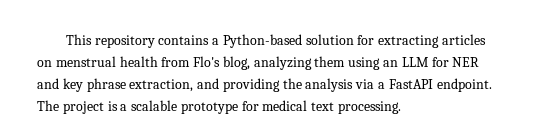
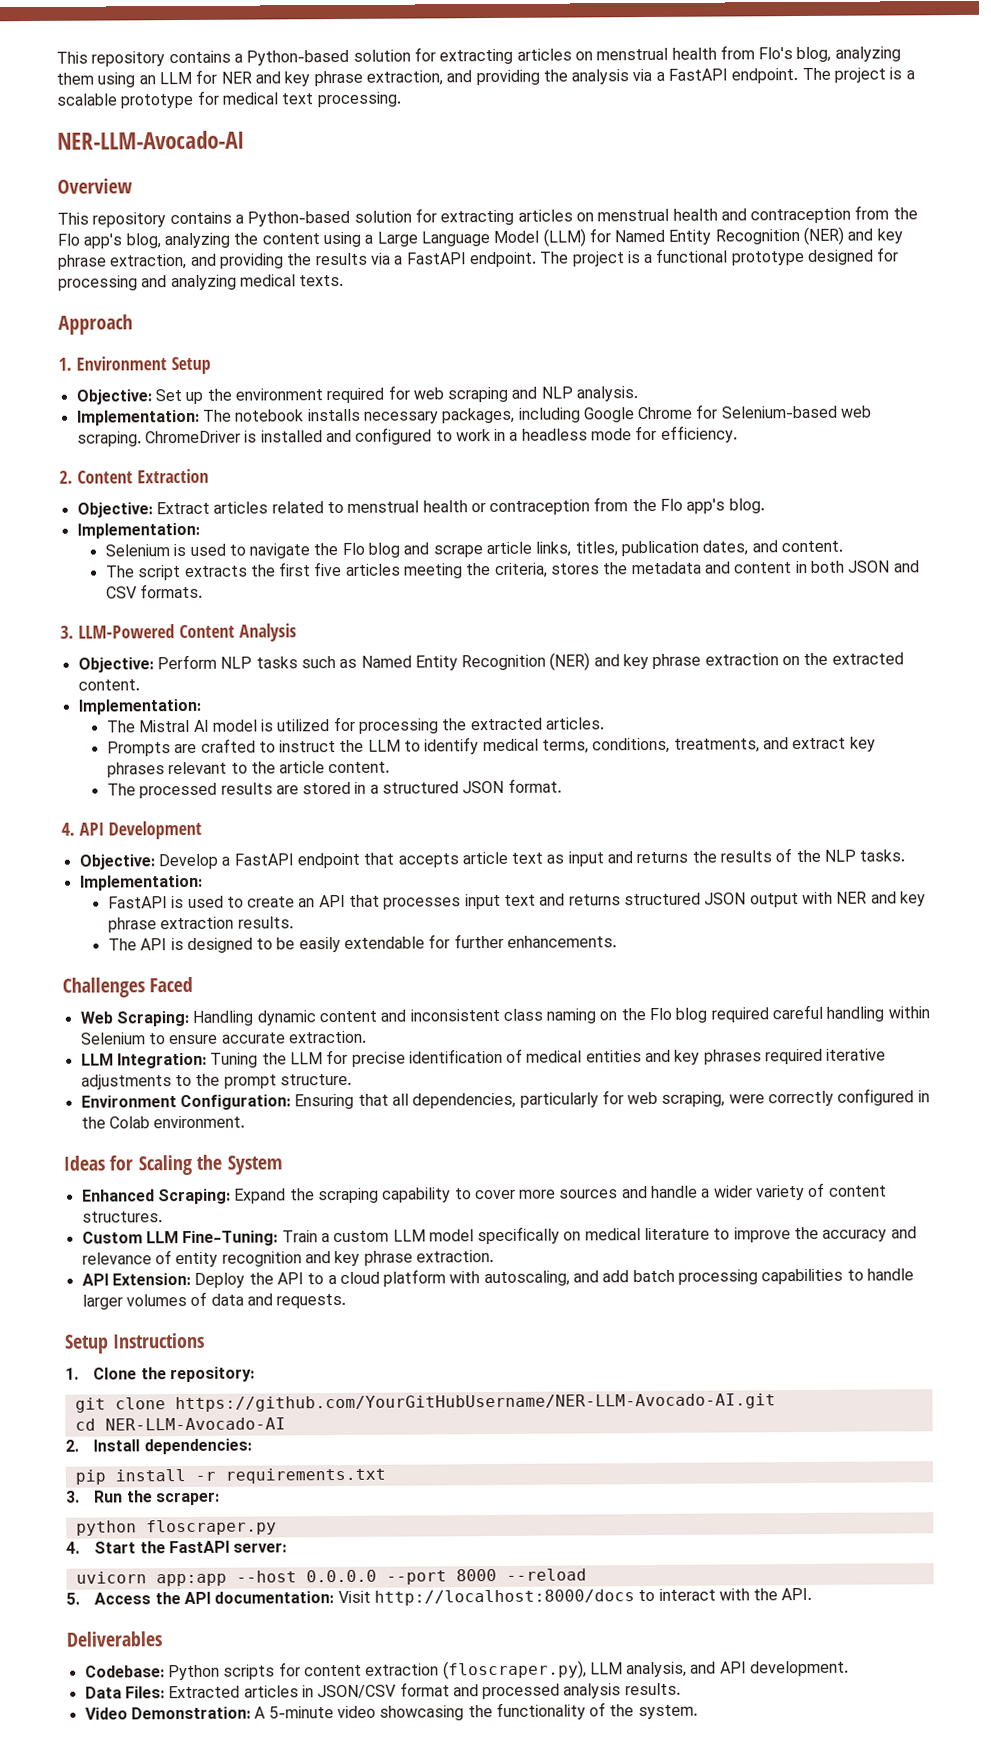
  The project is a scalable prototype for medical text processing.
+ NER-LLM-Avocado-AI
+ Overview
+ This repository contains a Python-based solution for extracting articles on menstrual health and contraception from the Flo app's blog, analyzing the content using a Large Language Model (LLM) for Named Entity Recognition (NER) and key phrase extraction, and providing the results via a FastAPI endpoint. The project is a functional prototype designed for processing and analyzing medical texts.
+ Approach
+ 1. Environment Setup
+ Objective: Set up the environment required for web scraping and NLP analysis.
+ Implementation: The notebook installs necessary packages, including Google Chrome for Selenium-based web scraping. ChromeDriver is installed and configured to work in a headless mode for efficiency.
+ 2. Content Extraction
+ Objective: Extract articles related to menstrual health or contraception from the Flo app's blog.
+ Implementation:
+ Selenium is used to navigate the Flo blog and scrape article links, titles, publication dates, and content.
+ The script extracts the first five articles meeting the criteria, stores the metadata and content in both JSON and CSV formats.
+ 3. LLM-Powered Content Analysis
+ Objective: Perform NLP tasks such as Named Entity Recognition (NER) and key phrase extraction on the extracted content.
+ Implementation:
+ The Mistral AI model is utilized for processing the extracted articles.
+ Prompts are crafted to instruct the LLM to identify medical terms, conditions, treatments, and extract key phrases relevant to the article content.
+ The processed results are stored in a structured JSON format.
+ 4. API Development
+ Objective: Develop a FastAPI endpoint that accepts article text as input and returns the results of the NLP tasks.
+ Implementation:
+ FastAPI is used to create an API that processes input text and returns structured JSON output with NER and key phrase extraction results.
+ The API is designed to be easily extendable for further enhancements.
+ Challenges Faced
+ Web Scraping: Handling dynamic content and inconsistent class naming on the Flo blog required careful handling within Selenium to ensure accurate extraction.
+ LLM Integration: Tuning the LLM for precise identification of medical entities and key phrases required iterative adjustments to the prompt structure.
+ Environment Configuration: Ensuring that all dependencies, particularly for web scraping, were correctly configured in the Colab environment.
+ Ideas for Scaling the System
+ Enhanced Scraping: Expand the scraping capability to cover more sources and handle a wider variety of content structures.
+ Custom LLM Fine-Tuning: Train a custom LLM model specifically on medical literature to improve the accuracy and relevance of entity recognition and key phrase extraction.
+ API Extension: Deploy the API to a cloud platform with autoscaling, and add batch processing capabilities to handle larger volumes of data and requests.
+ Setup Instructions
+ 1. Clone the repository:
+ git clone https://github.com/YourGitHubUsername/NER-LLM-Avocado-AI.git
+ cd NER-LLM-Avocado-AI
+ 2. Install dependencies:
+ pip install -r requirements.txt
+ 3. Run the scraper:
+ python floscraper.py
+ 4. Start the FastAPI server:
+ uvicorn app:app --host 0.0.0.0 --port 8000 --reload
+ 5. Access the API documentation: Visit http://localhost:8000/docs to interact with the API.
+ Deliverables
+ Codebase: Python scripts for content extraction (floscraper.py), LLM analysis, and API development.
+ Data Files: Extracted articles in JSON/CSV format and processed analysis results.
+ Video Demonstration: A 5-minute video showcasing the functionality of the system.

